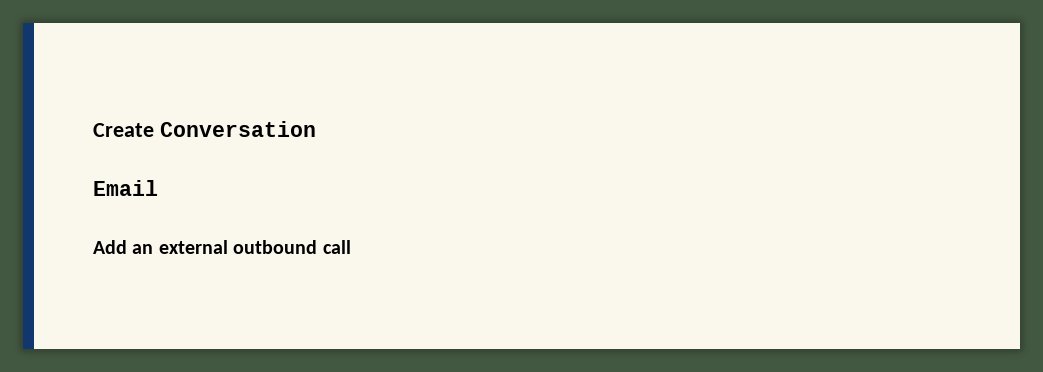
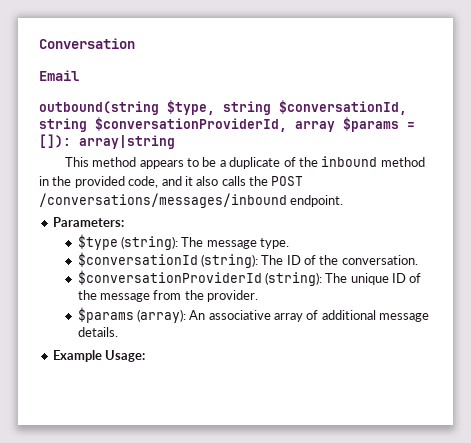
- Create Conversation
+ Conversation
- Add an external outbound call
+ outbound(string $type, string $conversationId, string $conversationProviderId, array $params = []): array|string
+ This method appears to be a duplicate of the inbound method in the provided code, and it also calls the POST /conversations/messages/inbound endpoint.
+ Parameters:
+ $type (string): The message type.
+ $conversationId (string): The ID of the conversation.
+ $conversationProviderId (string): The unique ID of the message from the provider.
+ $params (array): An associative array of additional message details.
+ Example Usage:

